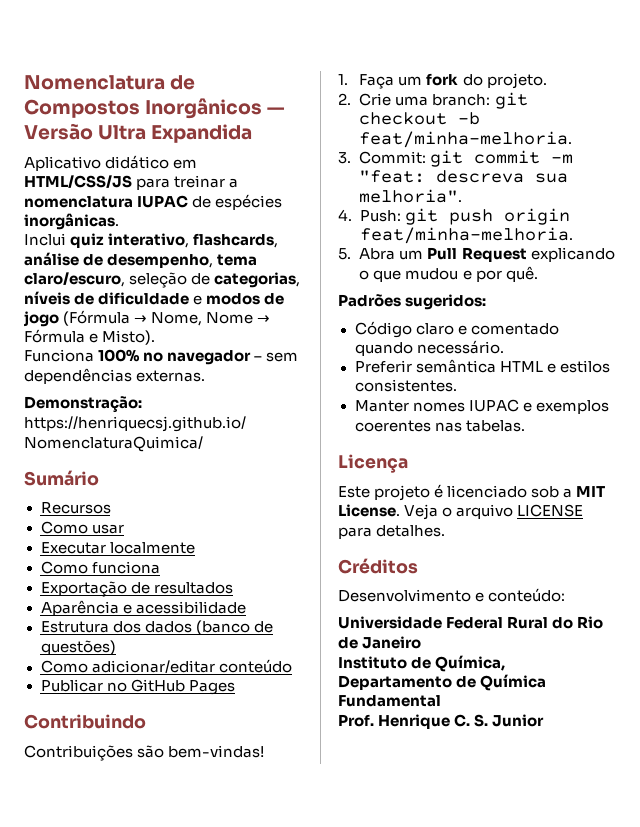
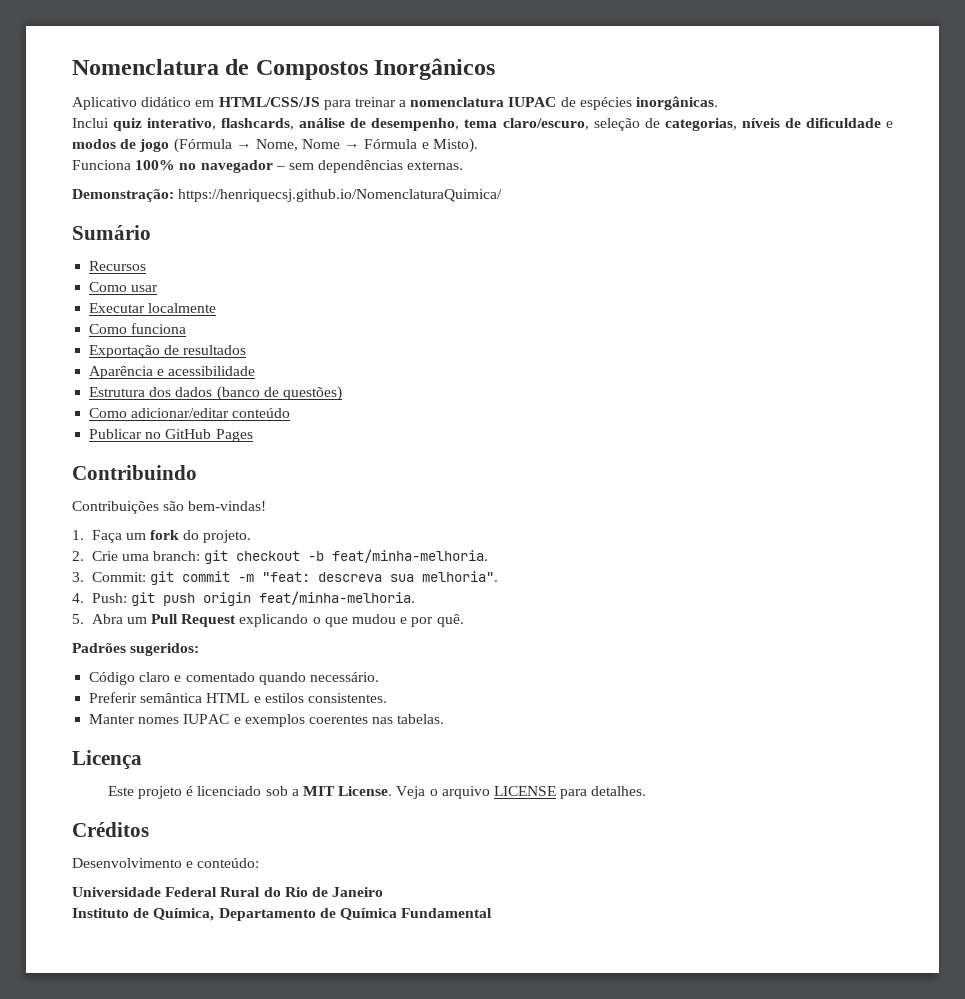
- Nomenclatura de Compostos Inorgânicos — Versão Ultra Expandida
+ Nomenclatura de Compostos Inorgânicos
- Prof. Henrique C. S. Junior

